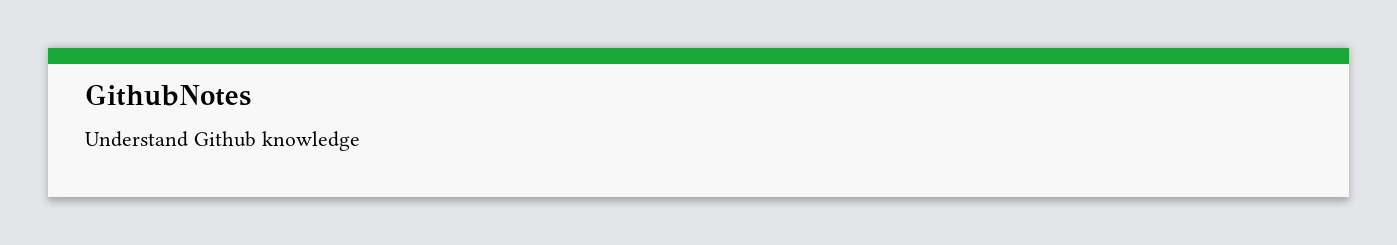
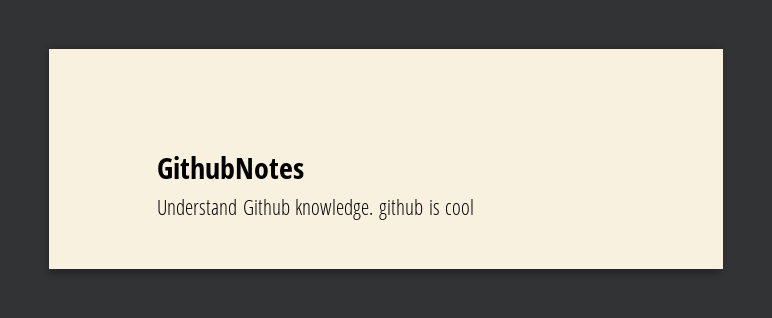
- Understand Github knowledge
+ Understand Github knowledge. github is cool

